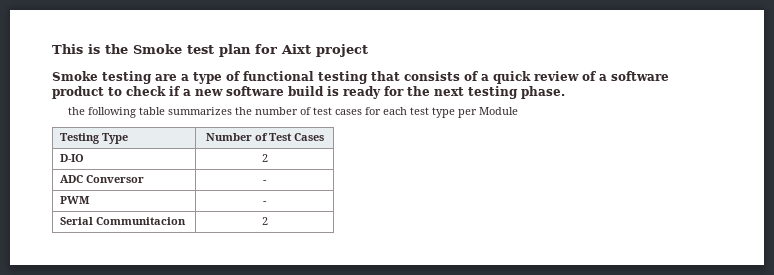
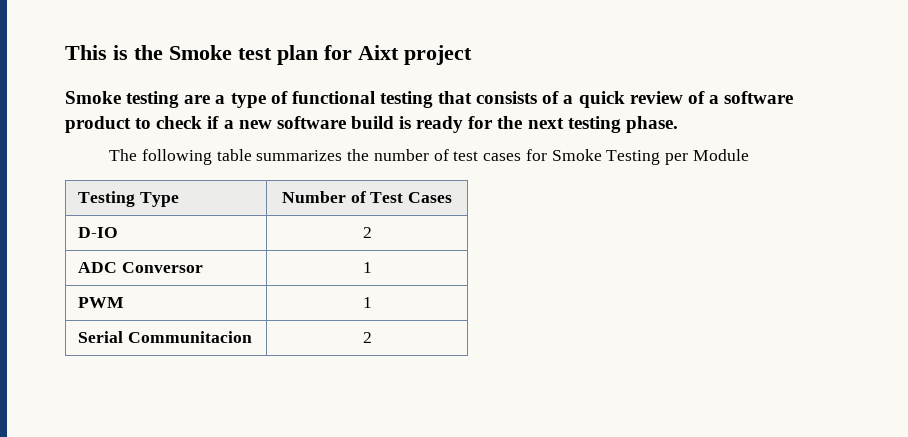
- the following table summarizes the number of test cases for each test type per Module
+ The following table summarizes the number of test cases for Smoke Testing per Module
- ADC Conversor | -
+ ADC Conversor | 1
- PWM | -
+ PWM | 1

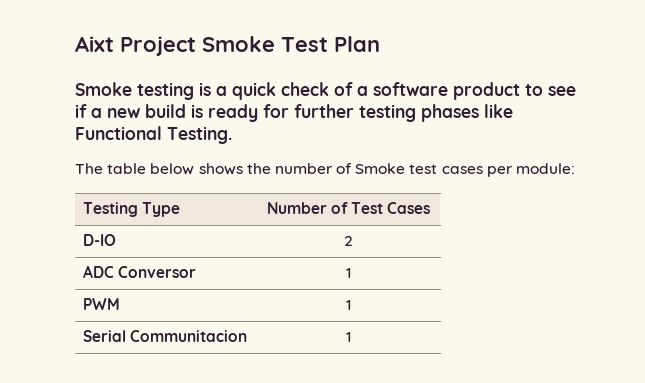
- This is the Smoke test plan for Aixt project
- Smoke testing are a type of functional testing that consists of a quick review of a software product to check if a new software build is ready for the next testing phase.
- The following table summarizes the number of test cases for Smoke Testing per Module
+ Aixt Project Smoke Test Plan
+ Smoke testing is a quick check of a software product to see if a new build is ready for further testing phases like Functional Testing.
+ The table below shows the number of Smoke test cases per module:
- Serial Communitacion | 2
+ Serial Communitacion | 1

